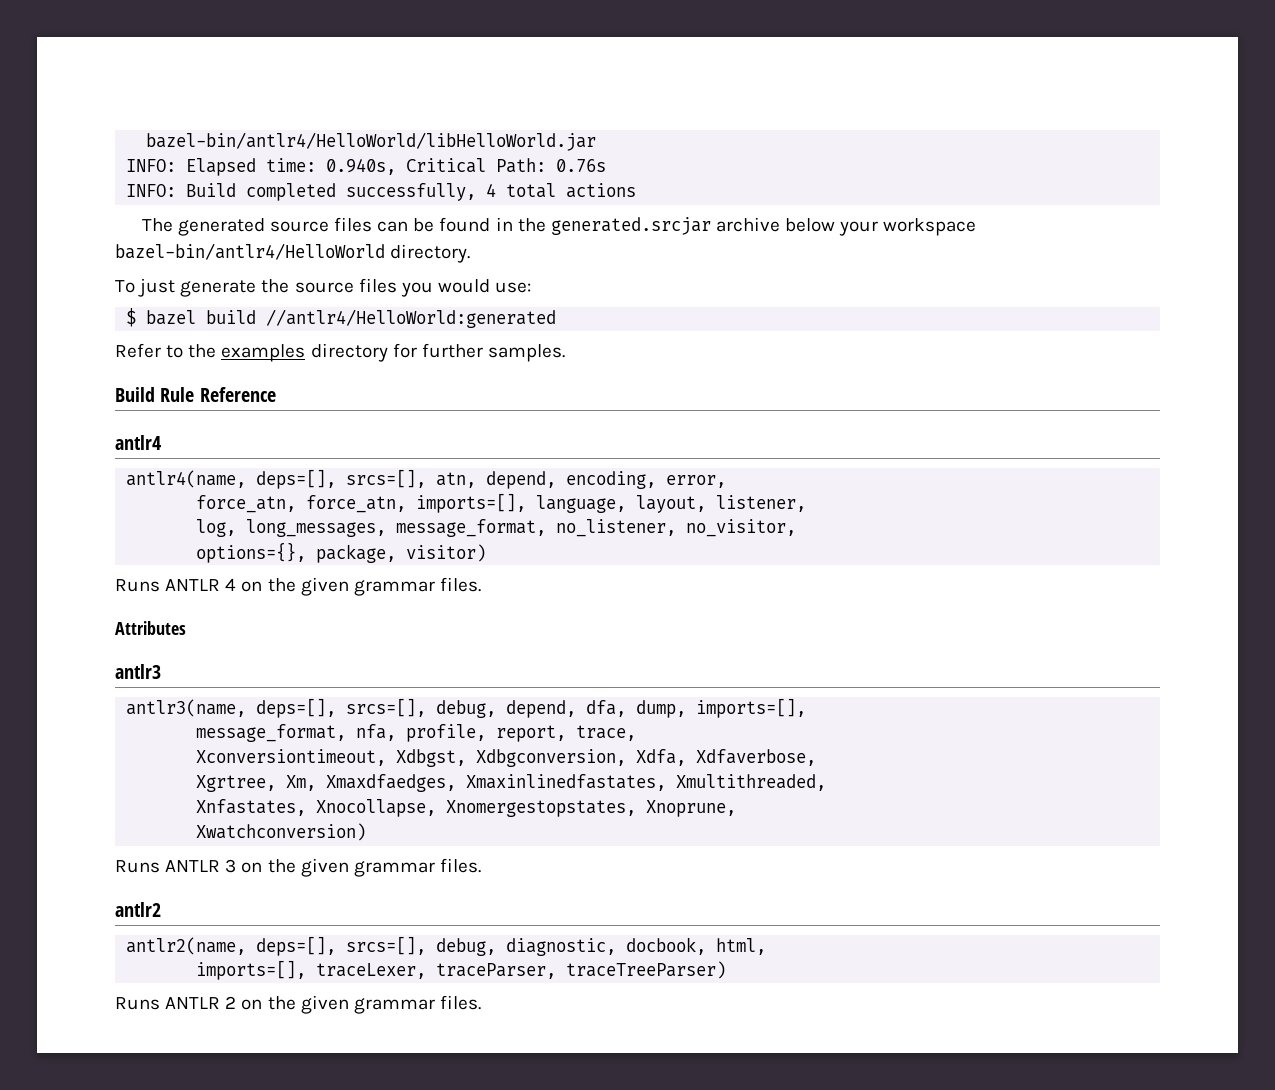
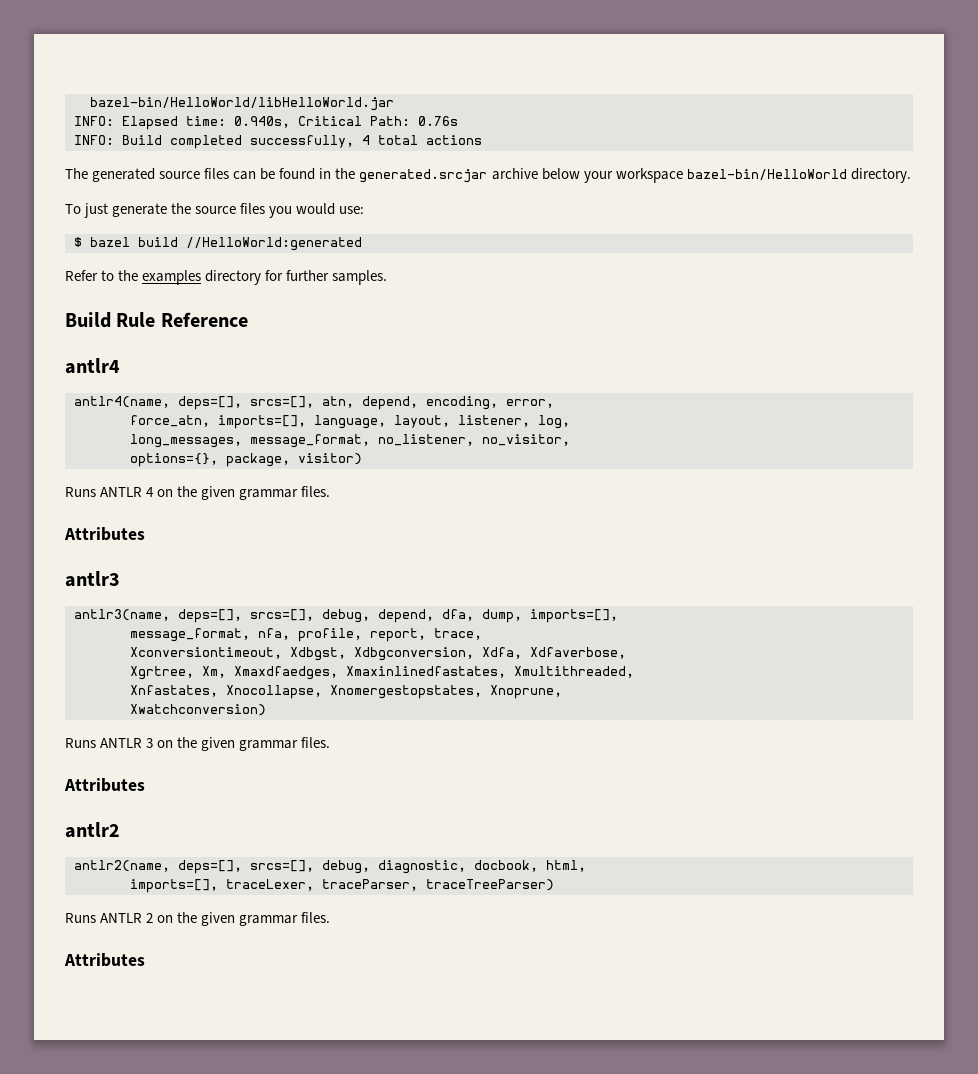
- bazel-bin/antlr4/HelloWorld/libHelloWorld.jar
+ bazel-bin/HelloWorld/libHelloWorld.jar
- The generated source files can be found in the generated.srcjar archive below your workspace bazel-bin/antlr4/HelloWorld directory.
+ The generated source files can be found in the generated.srcjar archive below your workspace bazel-bin/HelloWorld directory.
- $ bazel build //antlr4/HelloWorld:generated
+ $ bazel build //HelloWorld:generated
- force_atn, force_atn, imports=[], language, layout, listener,
- log, long_messages, message_format, no_listener, no_visitor,
+ force_atn, imports=[], language, layout, listener, log,
+ long_messages, message_format, no_listener, no_visitor,
  Runs ANTLR 3 on the given grammar files.
+ Attributes
  Runs ANTLR 2 on the given grammar files.
+ Attributes

